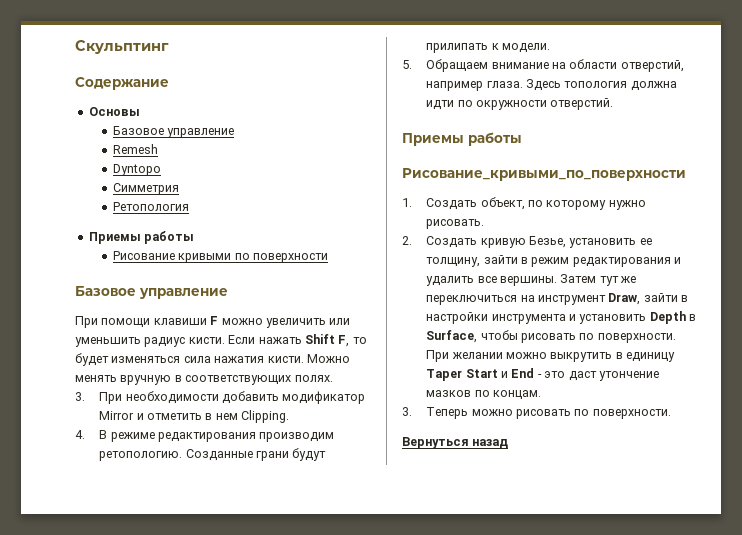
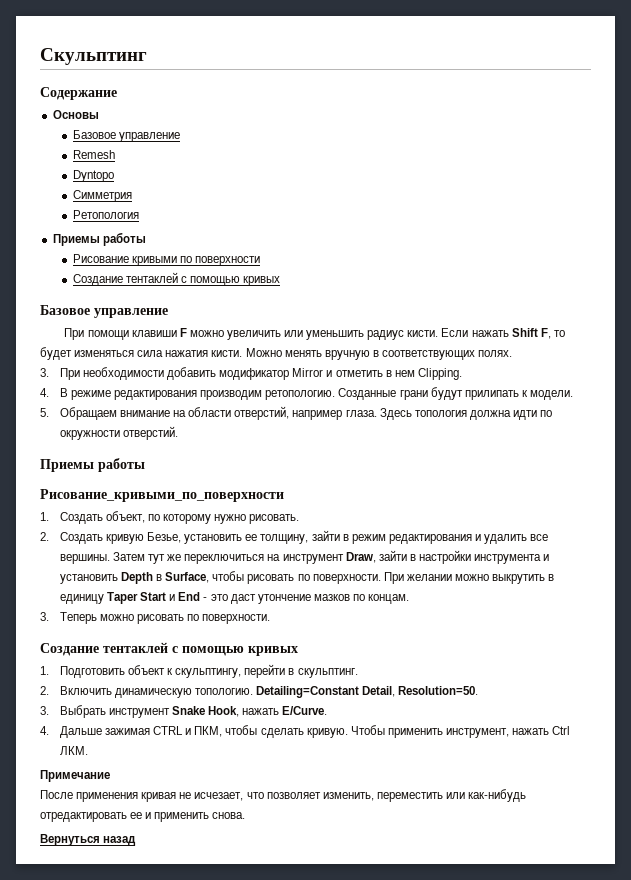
  Рисование кривыми по поверхности
+ Создание тентаклей с помощью кривых
  3. Теперь можно рисовать по поверхности.
+ Создание тентаклей с помощью кривых
+ 1. Подготовить объект к скульптингу, перейти в скульптинг.
+ 2. Включить динамическую топологию. Detailing=Constant Detail, Resolution=50.
+ 3. Выбрать инструмент Snake Hook, нажать E/Curve.
+ 4. Дальше зажимая CTRL и ПКМ, чтобы сделать кривую. Чтобы применить инструмент, нажать Ctrl ЛКМ.
+ Примечание
+ После применения кривая не исчезает, что позволяет изменить, переместить или как-нибудь отредактировать ее и применить снова.

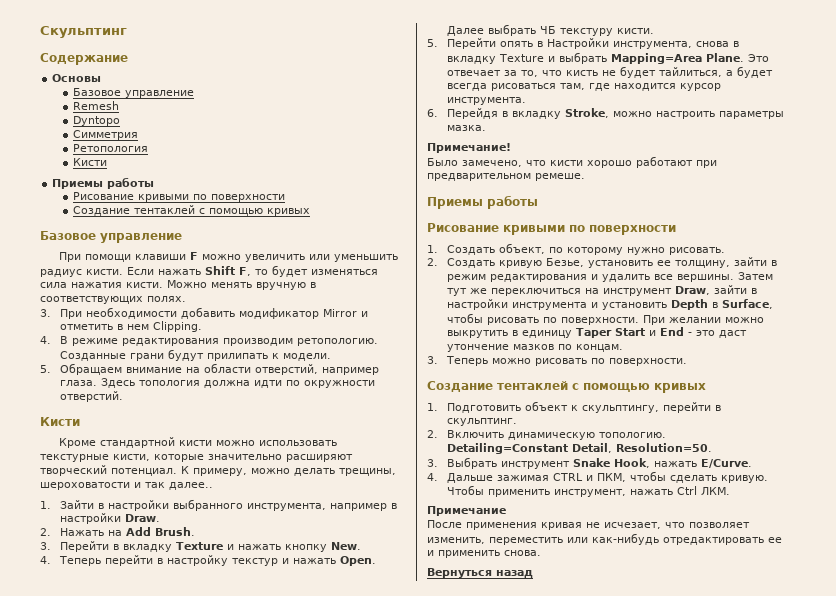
  Ретопология
+ Кисти
  Здесь топология должна идти по окружности отверстий.
+ Кисти
+ Кроме стандартной кисти можно использовать текстурные кисти, которые значительно расширяют творческий потенциал. К примеру, можно делать трещины, шероховатости и так далее..
+ 1. Зайти в настройки выбранного инструмента, например в настройки Draw.
+ 2. Нажать на Add Brush.
+ 3. Перейти в вкладку Texture и нажать кнопку New.
+ 4. Теперь перейти в настройку текстур и нажать Open. Далее выбрать ЧБ текстуру кисти.
+ 5. Перейти опять в Настройки инструмента, снова в вкладку Texture и выбрать Mapping=Area Plane. Это отвечает за то, что кисть не будет тайлиться, а будет всегда рисоваться там, где находится курсор инструмента.
+ 6. Перейдя в вкладку Stroke, можно настроить параметры мазка.
+ Примечание!
+ Было замечено, что кисти хорошо работают при предварительном ремеше.
  Приемы работы
- Рисование_кривыми_по_поверхности
+ Рисование кривыми по поверхности

